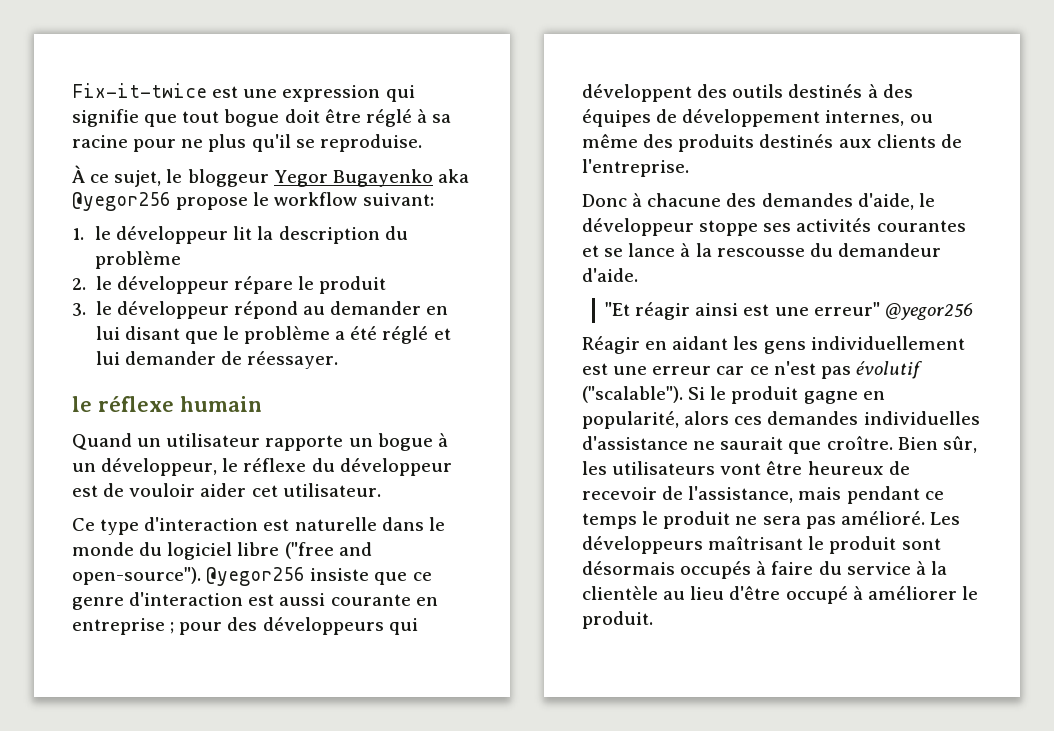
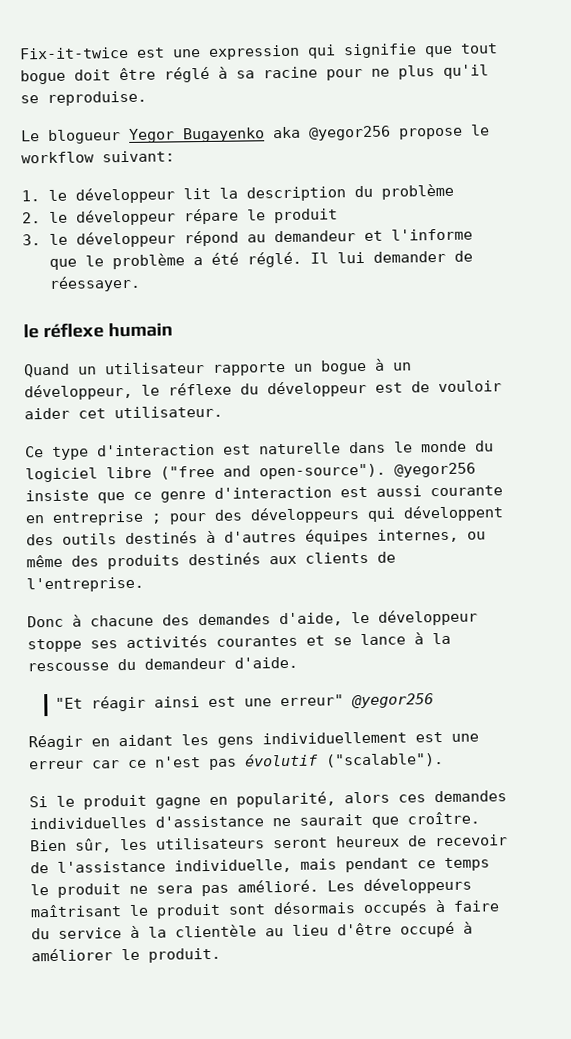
- À ce sujet, le bloggeur Yegor Bugayenko aka @yegor256 propose le workflow suivant:
+ Le blogueur Yegor Bugayenko aka @yegor256 propose le workflow suivant:
- 3. le développeur répond au demander en lui disant que le problème a été réglé et lui demander de réessayer.
+ 3. le développeur répond au demandeur et l'informe que le problème a été réglé. Il lui demander de réessayer.
- @yegor256 insiste que ce genre d'interaction est aussi courante en entreprise ; pour des développeurs qui développent des outils destinés à des équipes de développement internes, ou même des produits destinés aux clients de l'entreprise.
+ @yegor256 insiste que ce genre d'interaction est aussi courante en entreprise ; pour des développeurs qui développent des outils destinés à d'autres équipes internes, ou même des produits destinés aux clients de l'entreprise.
- Réagir en aidant les gens individuellement est une erreur car ce n'est pas évolutif ("scalable"). Si le produit gagne en popularité, alors ces demandes individuelles d'assistance ne saurait que croître.
+ Réagir en aidant les gens individuellement est une erreur car ce n'est pas évolutif ("scalable").
+ Si le produit gagne en popularité, alors ces demandes individuelles d'assistance ne saurait que croître.
- Bien sûr, les utilisateurs vont être heureux de recevoir de l'assistance, mais pendant ce temps le produit ne sera pas amélioré.
+ Bien sûr, les utilisateurs seront heureux de recevoir de l'assistance individuelle, mais pendant ce temps le produit ne sera pas amélioré.

